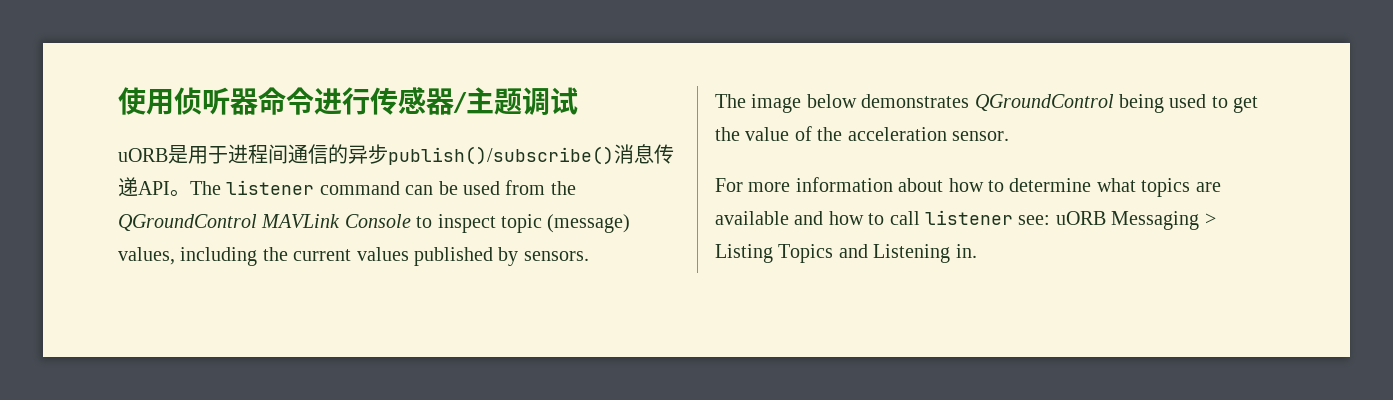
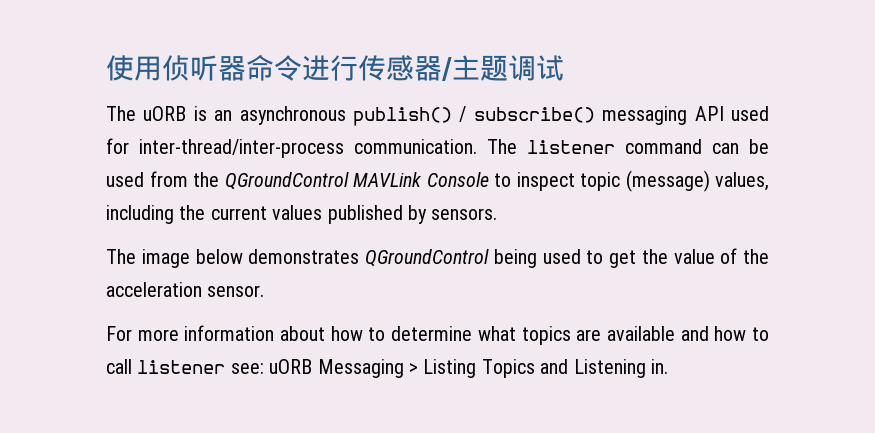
- uORB是用于进程间通信的异步publish()/subscribe()消息传递API。
+ The uORB is an asynchronous publish() / subscribe() messaging API used for inter-thread/inter-process communication.

